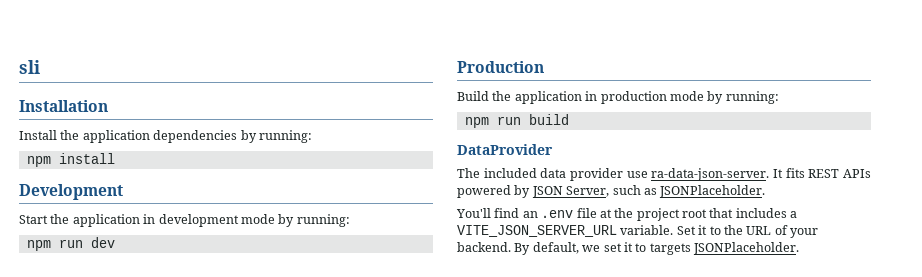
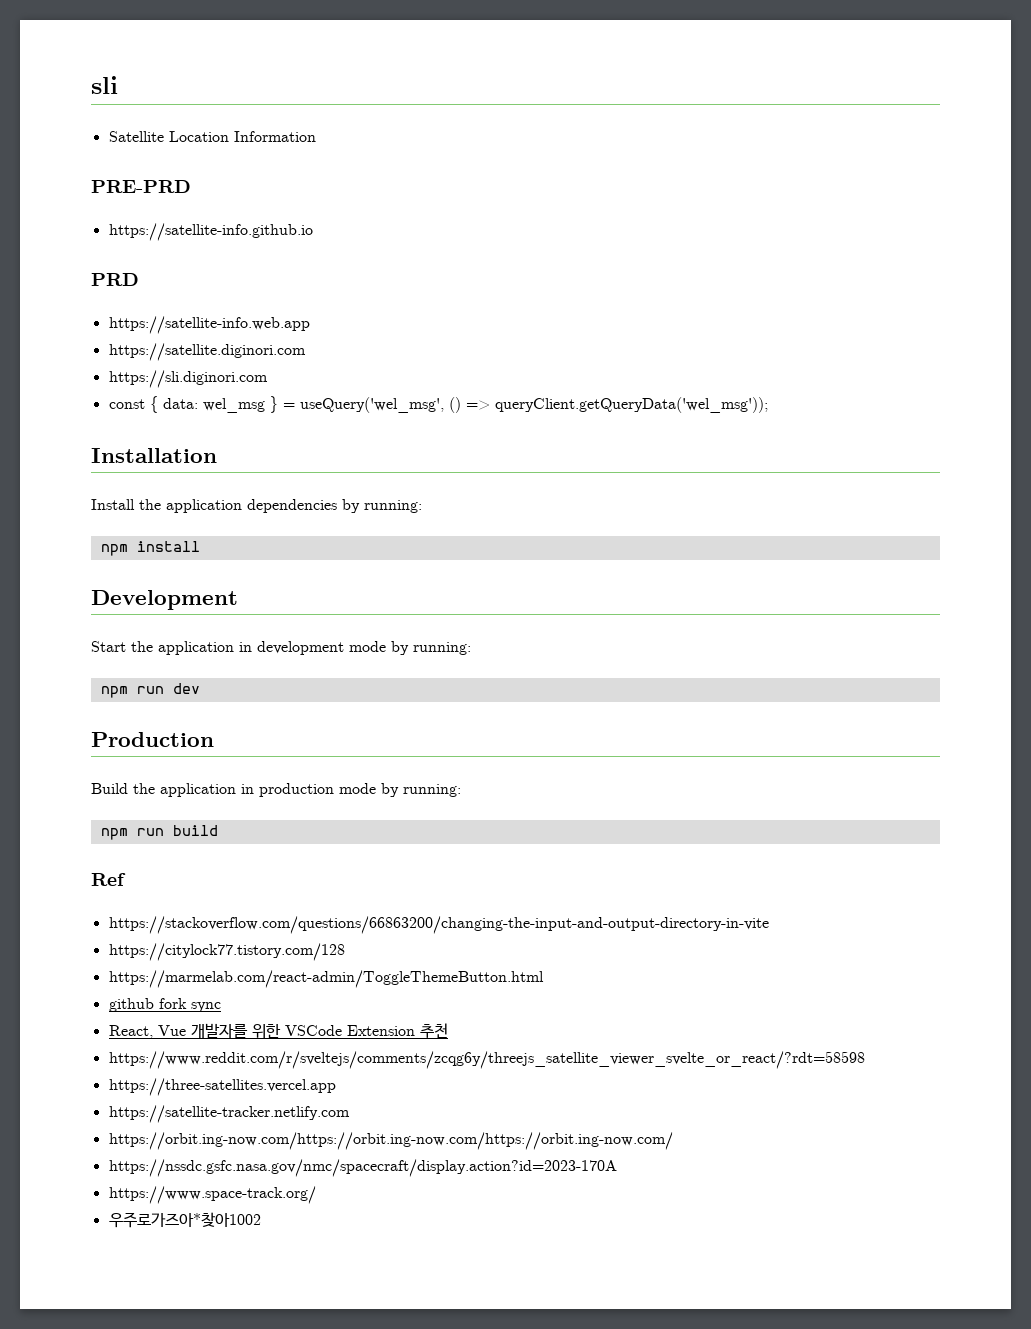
+ Satellite Location Information
+ PRE-PRD
+ https://satellite-info.github.io
+ PRD
+ https://satellite-info.web.app
+ https://satellite.diginori.com
+ https://sli.diginori.com
+ const { data: wel_msg } = useQuery('wel_msg', () => queryClient.getQueryData('wel_msg'));
- DataProvider
- The included data provider use ra-data-json-server. It fits REST APIs powered by JSON Server, such as JSONPlaceholder.
- You'll find an .env file at the project root that includes a VITE_JSON_SERVER_URL variable. Set it to the URL of your backend. By default, we set it to targets JSONPlaceholder.
+ Ref
+ https://stackoverflow.com/questions/66863200/changing-the-input-and-output-directory-in-vite
+ https://citylock77.tistory.com/128
+ https://marmelab.com/react-admin/ToggleThemeButton.html
+ github fork sync
+ React, Vue 개발자를 위한 VSCode Extension 추천
+ https://www.reddit.com/r/sveltejs/comments/zcqg6y/threejs_satellite_viewer_svelte_or_react/?rdt=58598
+ https://three-satellites.vercel.app
+ https://satellite-tracker.netlify.com
+ https://orbit.ing-now.com/https://orbit.ing-now.com/https://orbit.ing-now.com/
+ https://nssdc.gsfc.nasa.gov/nmc/spacecraft/display.action?id=2023-170A
+ https://www.space-track.org/
+ 우주로가즈아*찾아1002

